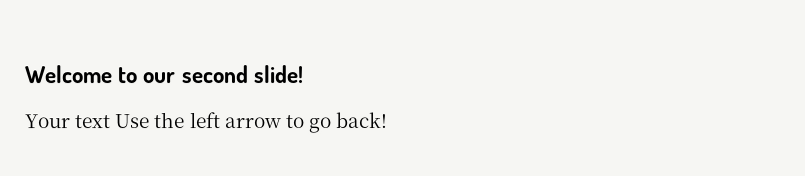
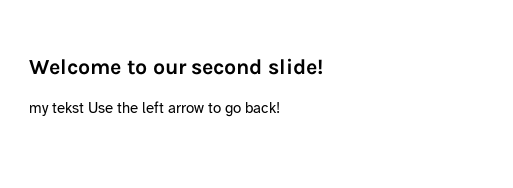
- Your text Use the left arrow to go back!
+ my tekst Use the left arrow to go back!

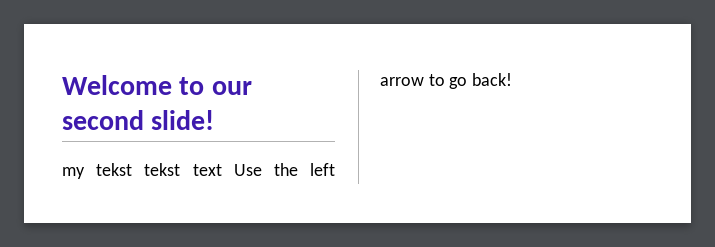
- my tekst Use the left arrow to go back!
+ my tekst tekst text Use the left arrow to go back!

